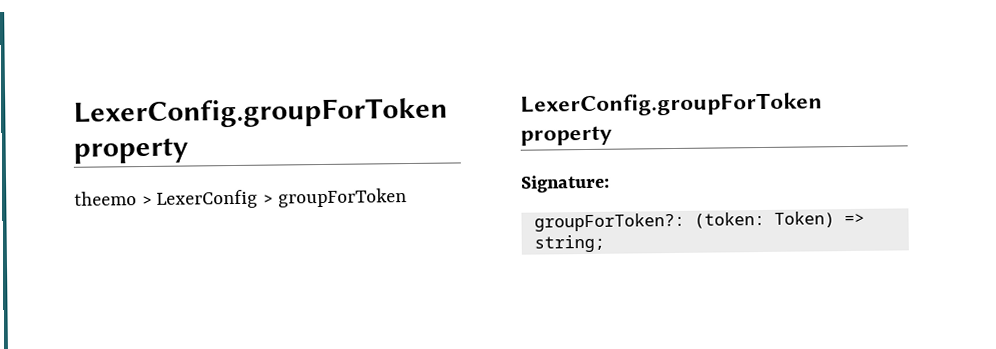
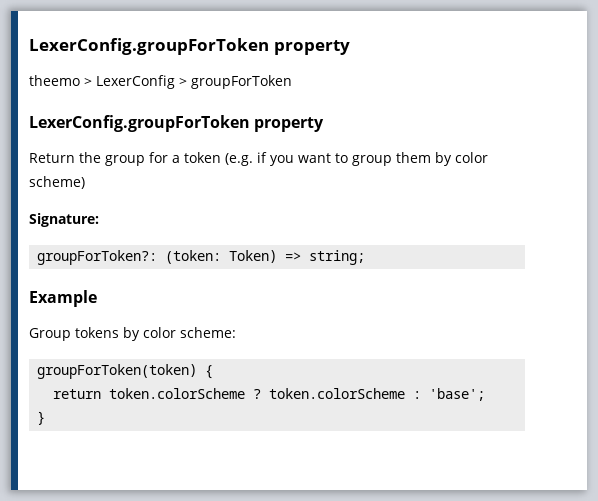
+ Return the group for a token (e.g. if you want to group them by color scheme)
+ Example
+ Group tokens by color scheme:
+ groupForToken(token) {
+ return token.colorScheme ? token.colorScheme : 'base';
+ }

